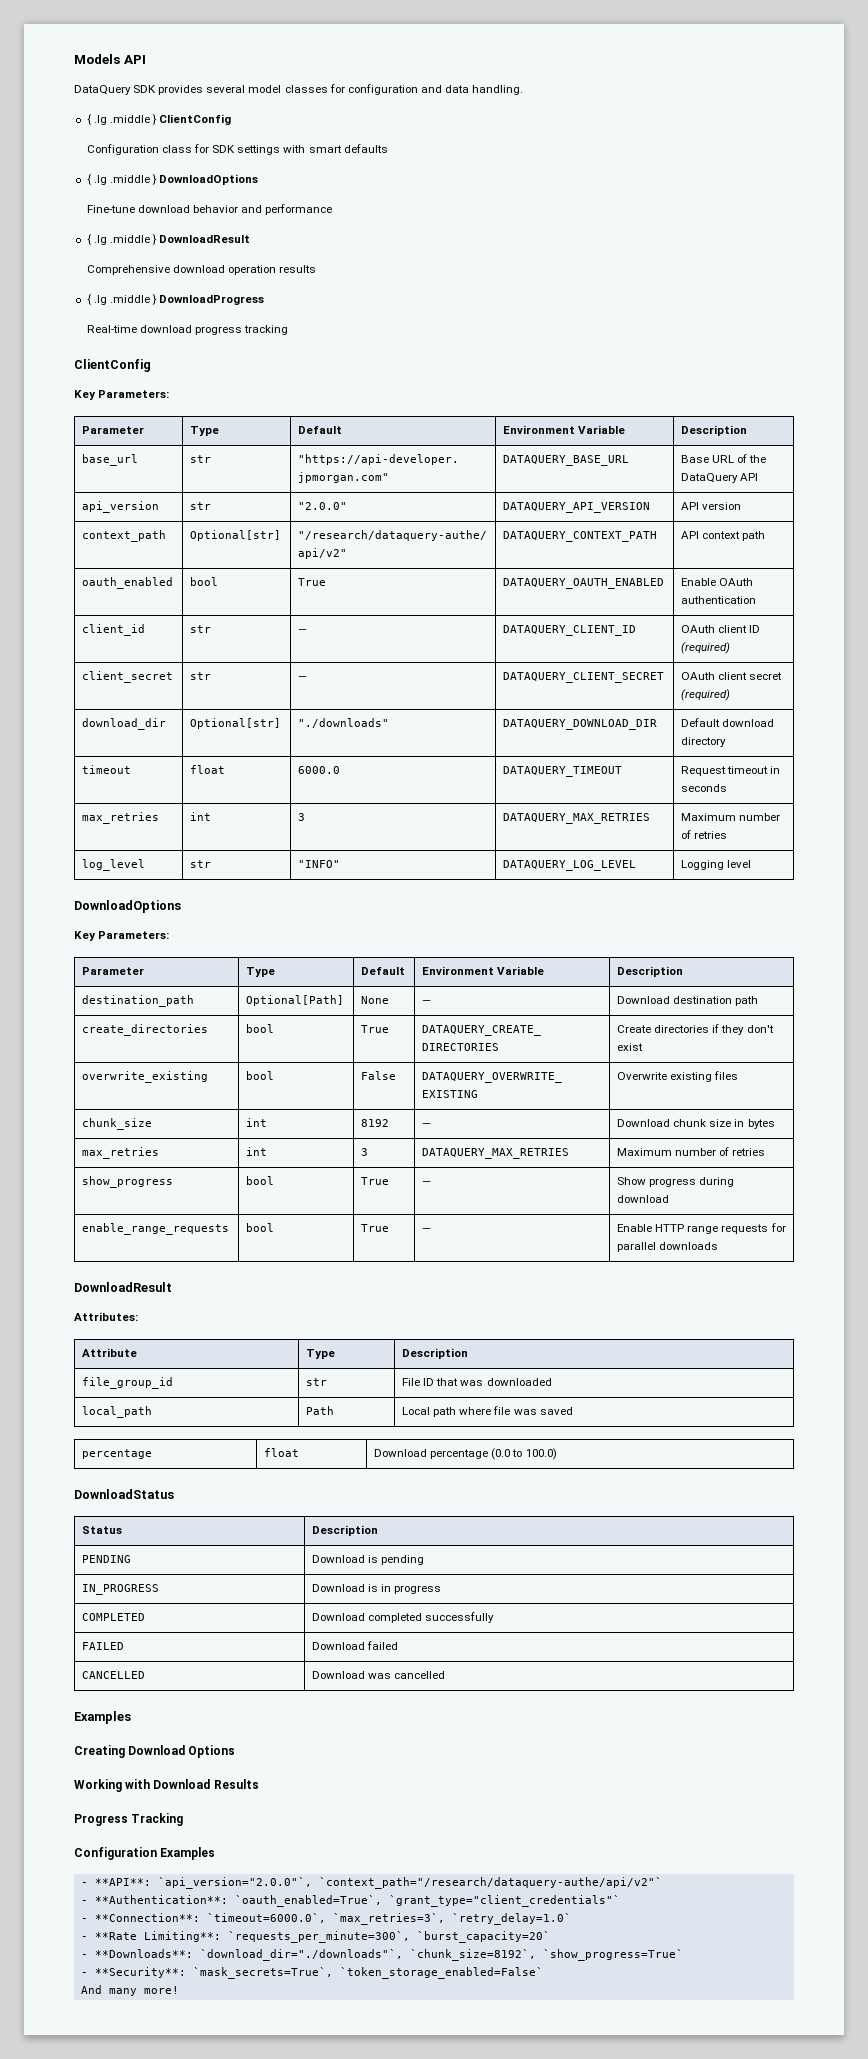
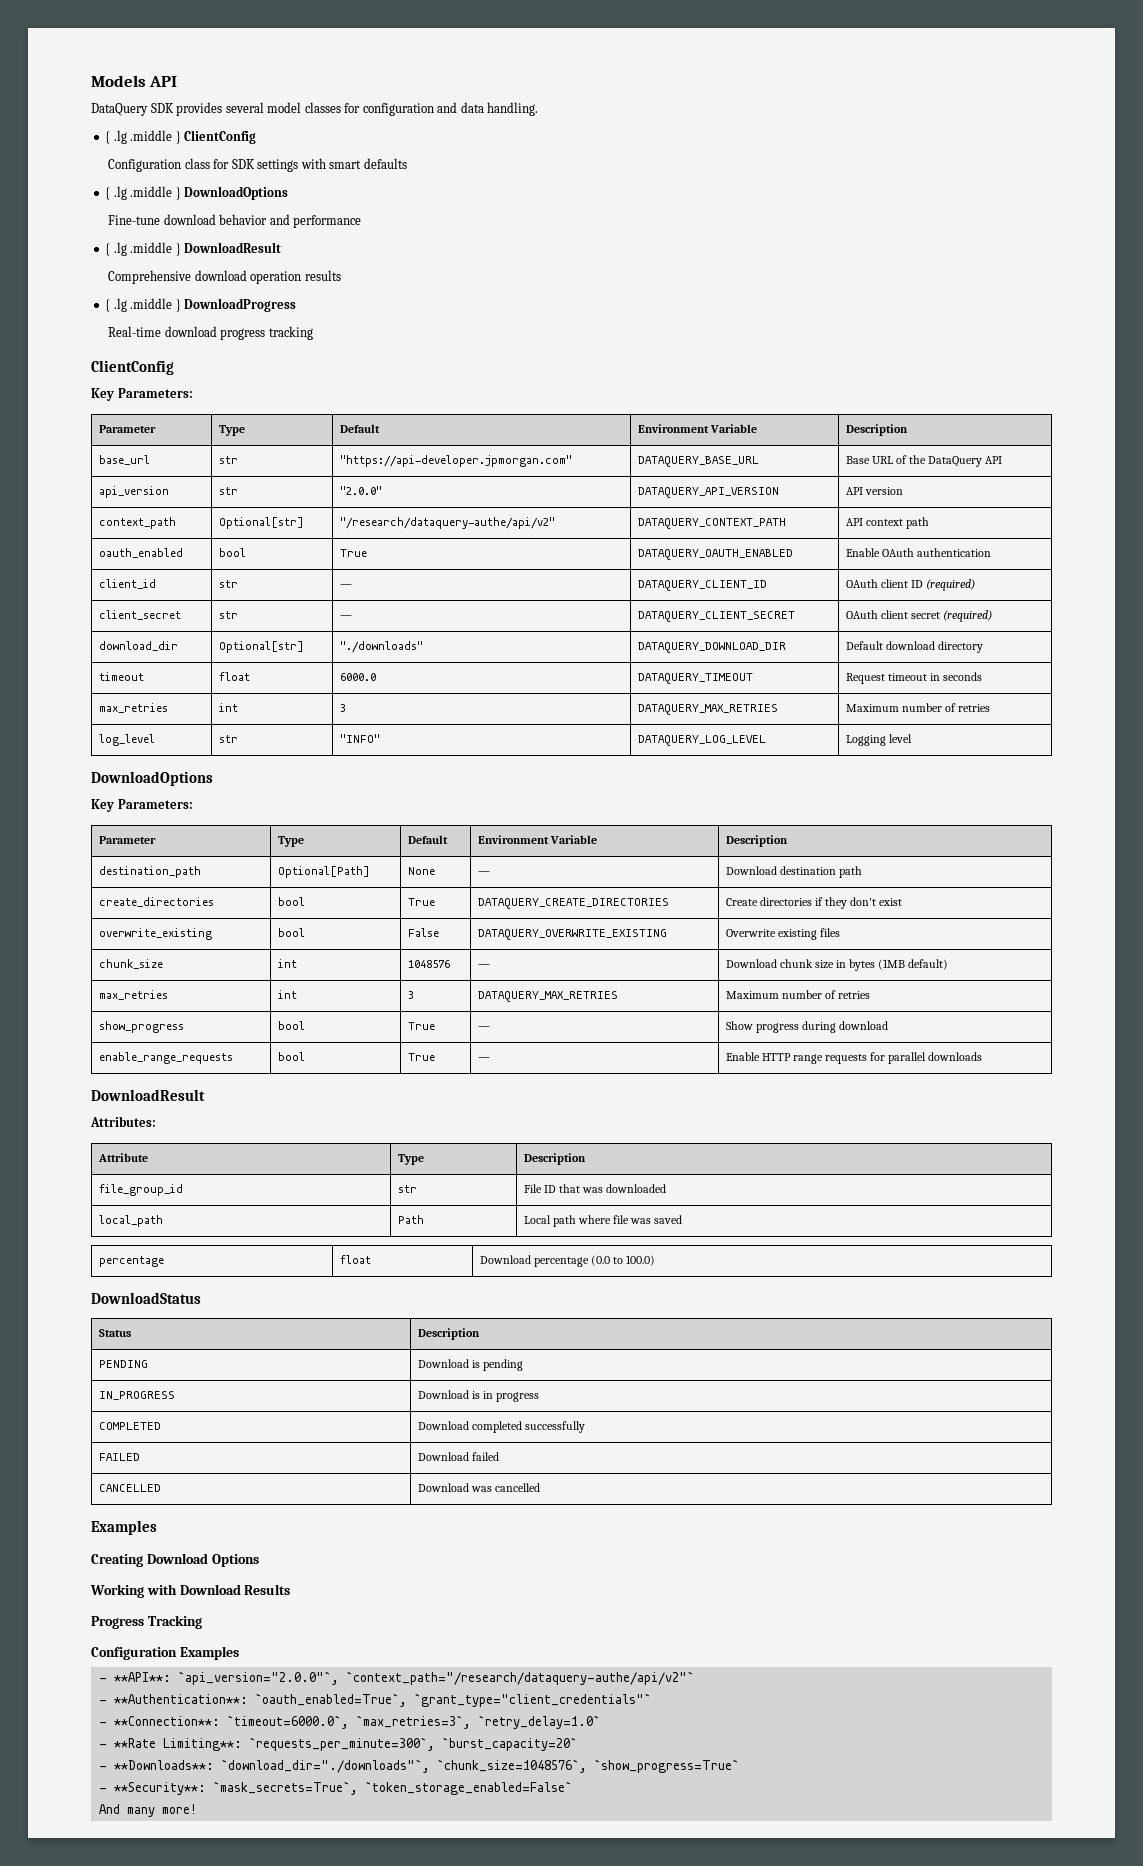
- chunk_size | int | 8192 | — | Download chunk size in bytes
+ chunk_size | int | 1048576 | — | Download chunk size in bytes (1MB default)
- - **Downloads**: `download_dir="./downloads"`, `chunk_size=8192`, `show_progress=True`
+ - **Downloads**: `download_dir="./downloads"`, `chunk_size=1048576`, `show_progress=True`

